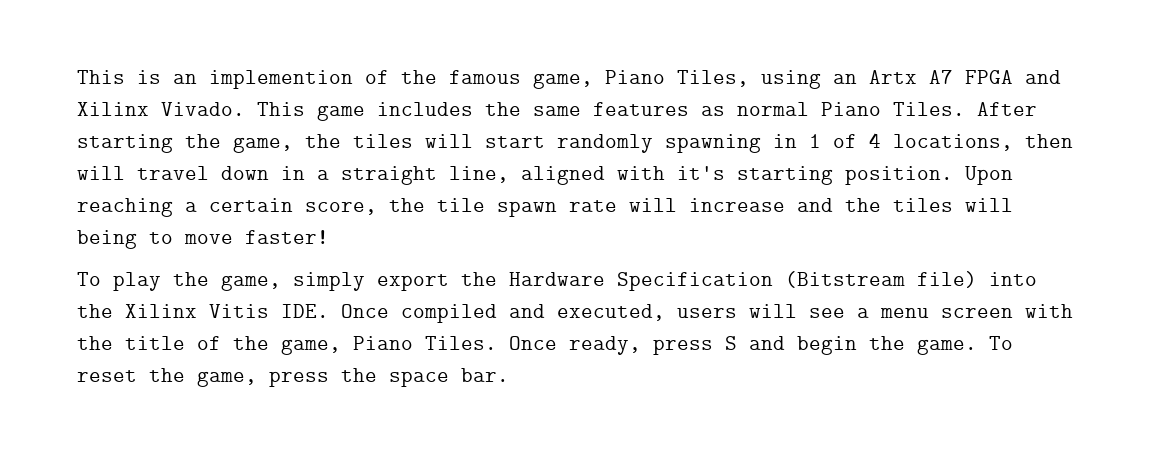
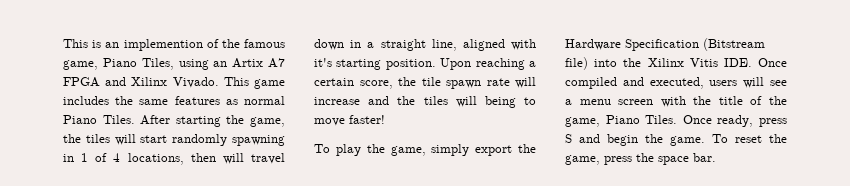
- This is an implemention of the famous game, Piano Tiles, using an Artx A7 FPGA and Xilinx Vivado.
+ This is an implemention of the famous game, Piano Tiles, using an Artix A7 FPGA and Xilinx Vivado.

